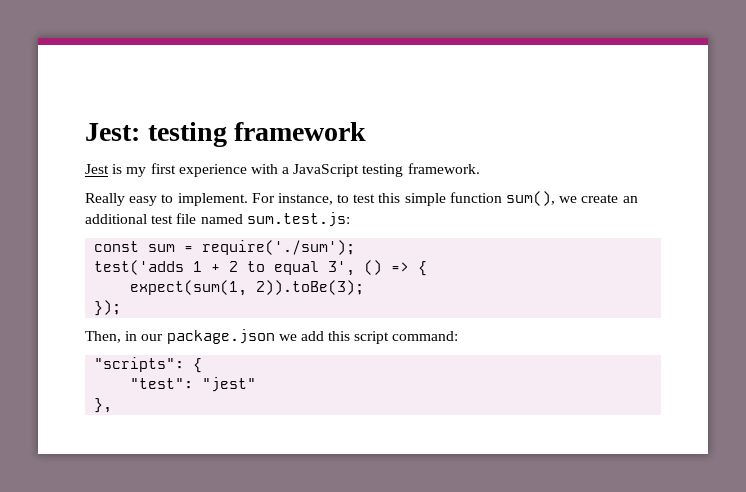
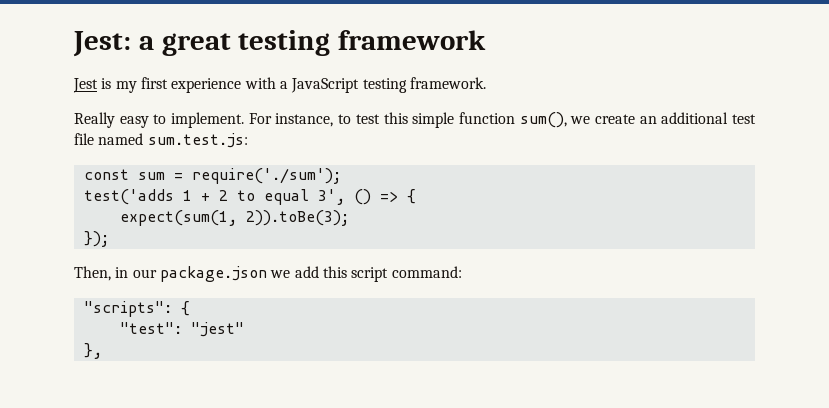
- Jest: testing framework
+ Jest: a great testing framework

